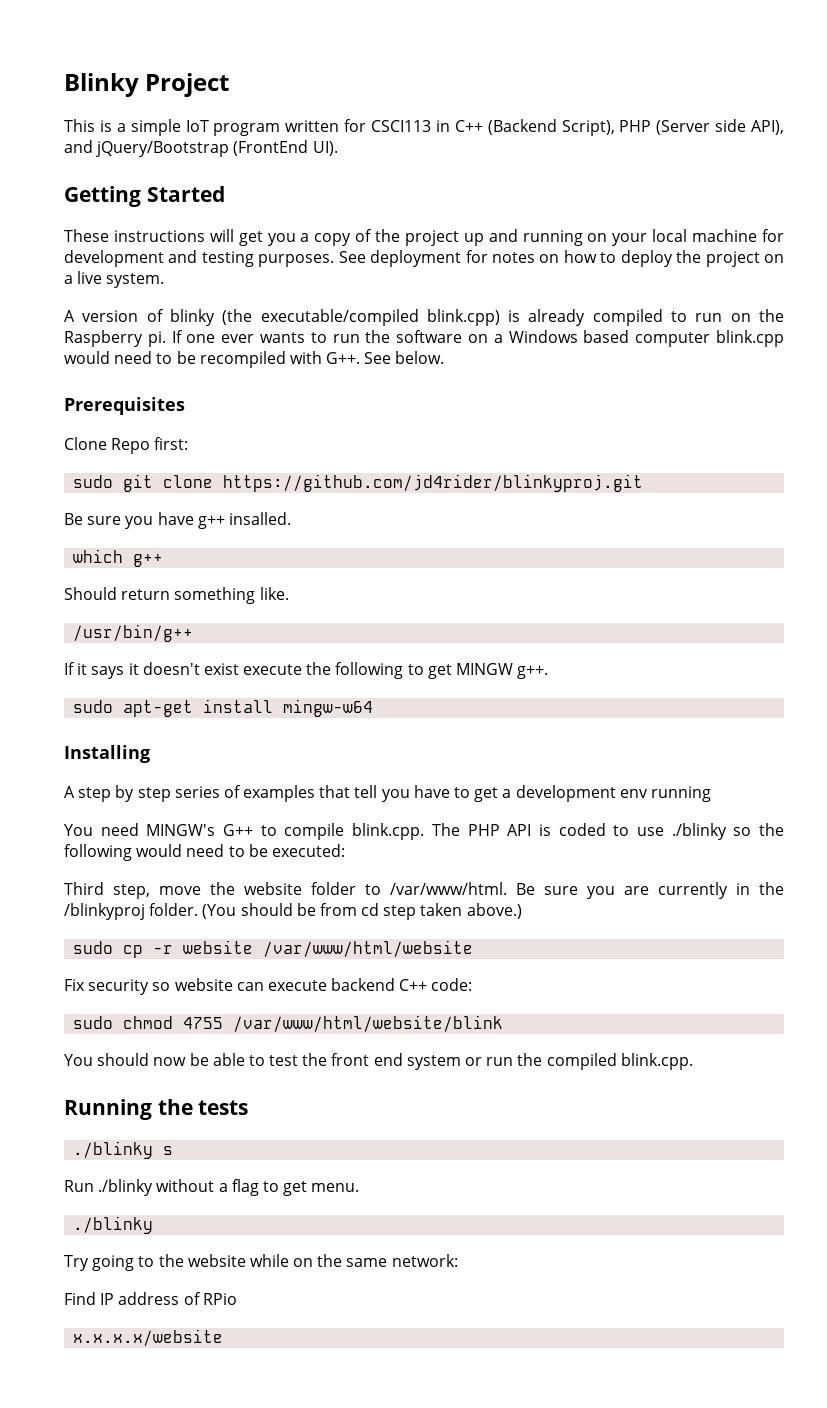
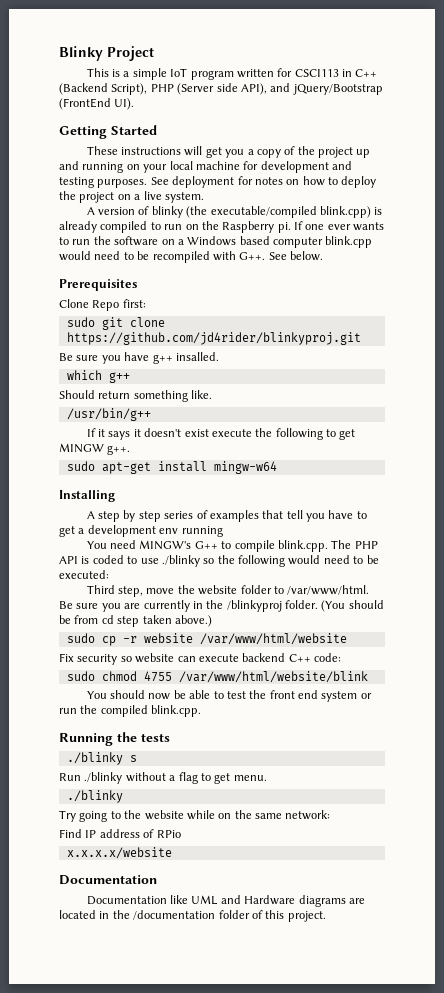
  x.x.x.x/website
+ Documentation
+ Documentation like UML and Hardware diagrams are located in the /documentation folder of this project.

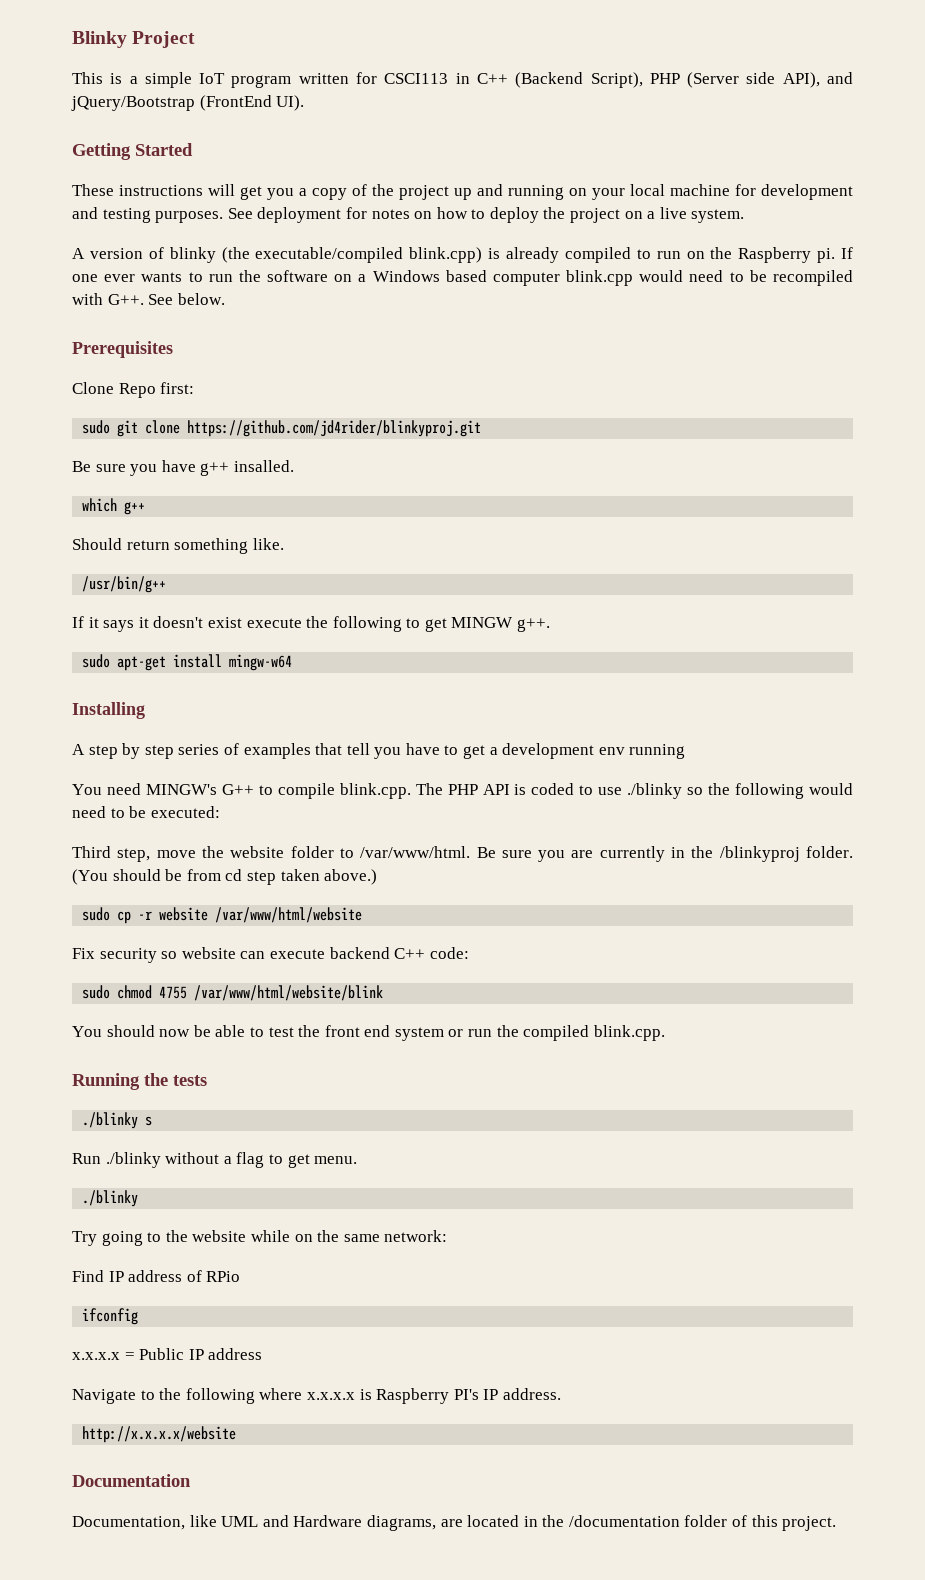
- x.x.x.x/website
+ ifconfig
+ x.x.x.x = Public IP address
+ Navigate to the following where x.x.x.x is Raspberry PI's IP address.
+ http://x.x.x.x/website
- Documentation like UML and Hardware diagrams are located in the /documentation folder of this project.
+ Documentation, like UML and Hardware diagrams, are located in the /documentation folder of this project.

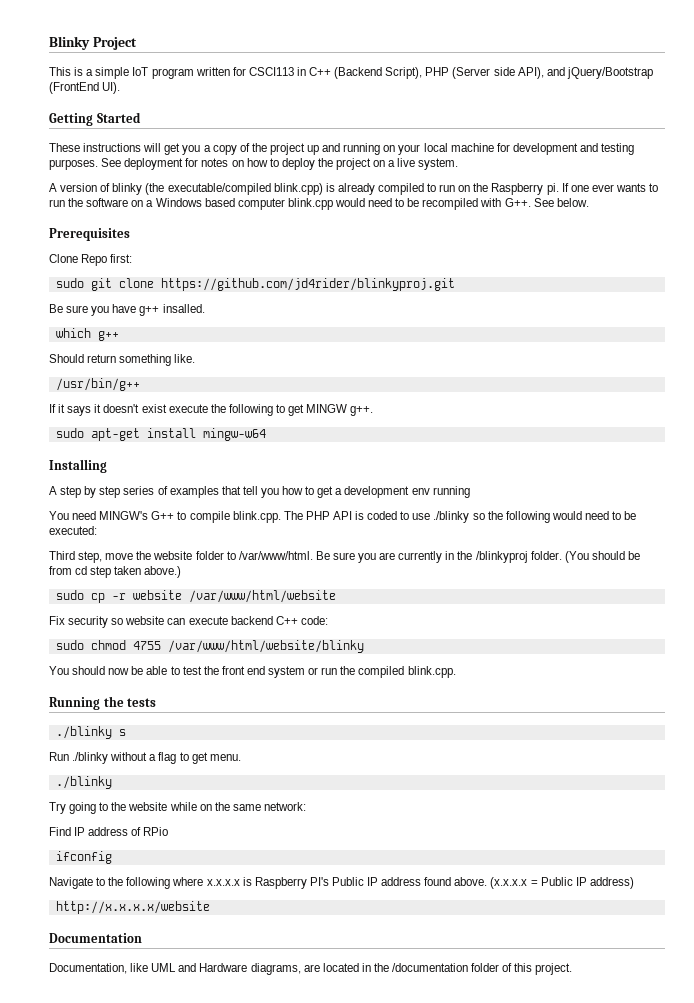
- A step by step series of examples that tell you have to get a development env running
+ A step by step series of examples that tell you how to get a development env running
- sudo chmod 4755 /var/www/html/website/blink
+ sudo chmod 4755 /var/www/html/website/blinky
- x.x.x.x = Public IP address
- Navigate to the following where x.x.x.x is Raspberry PI's IP address.
+ Navigate to the following where x.x.x.x is Raspberry PI's Public IP address found above. (x.x.x.x = Public IP address)

